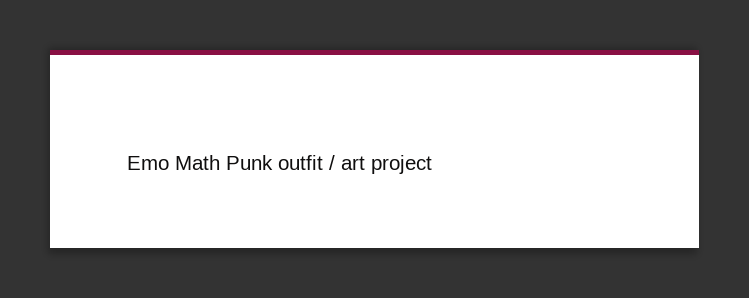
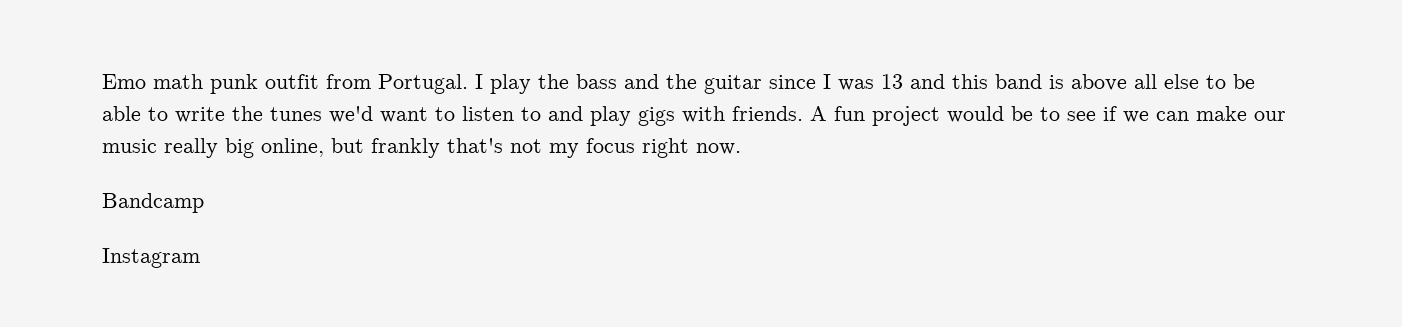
- Emo Math Punk outfit / art project
+ Emo math punk outfit from Portugal. I play the bass and the guitar since I was 13 and this band is above all else to be able to write the tunes we'd want to listen to and play gigs with friends. A fun project would be to see if we can make our music really big online, but frankly that's not my focus right now.
+ Bandcamp
+ Instagram

